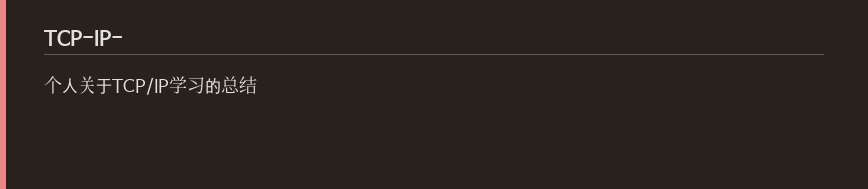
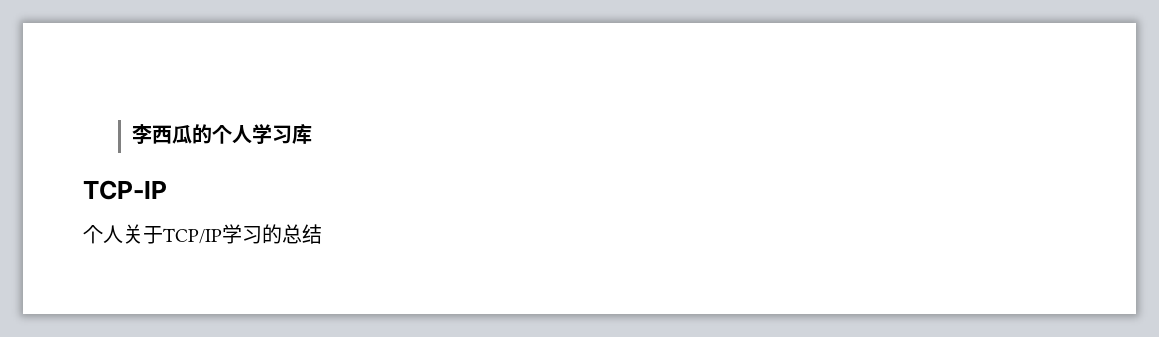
- TCP-IP-
+ 李西瓜的个人学习库
+ TCP-IP

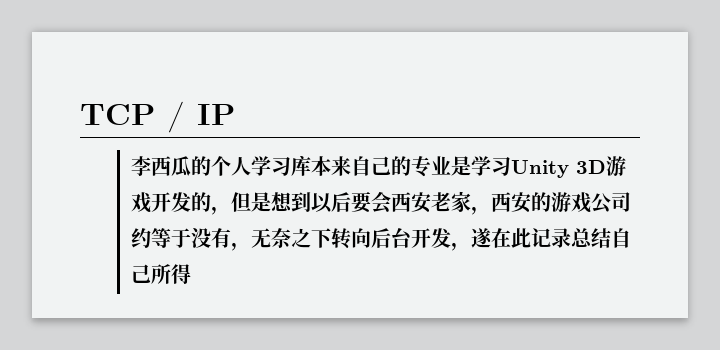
+ TCP / IP
- 李西瓜的个人学习库
- TCP-IP
- 个人关于TCP/IP学习的总结
+ 李西瓜的个人学习库本来自己的专业是学习Unity 3D游戏开发的，但是想到以后要会西安老家，西安的游戏公司约等于没有，无奈之下转向后台开发，遂在此记录总结自己所得

